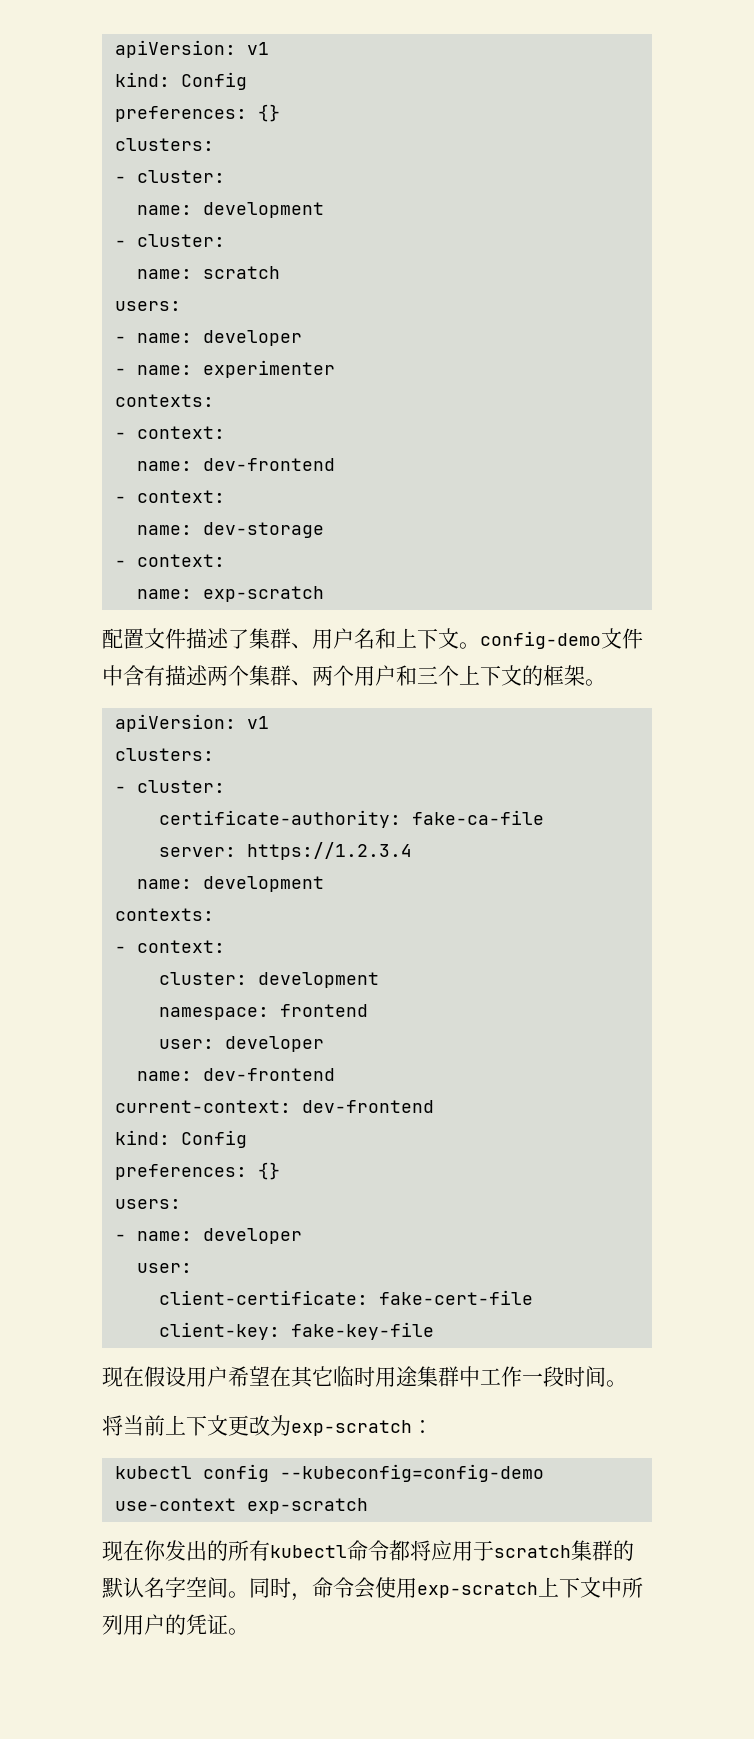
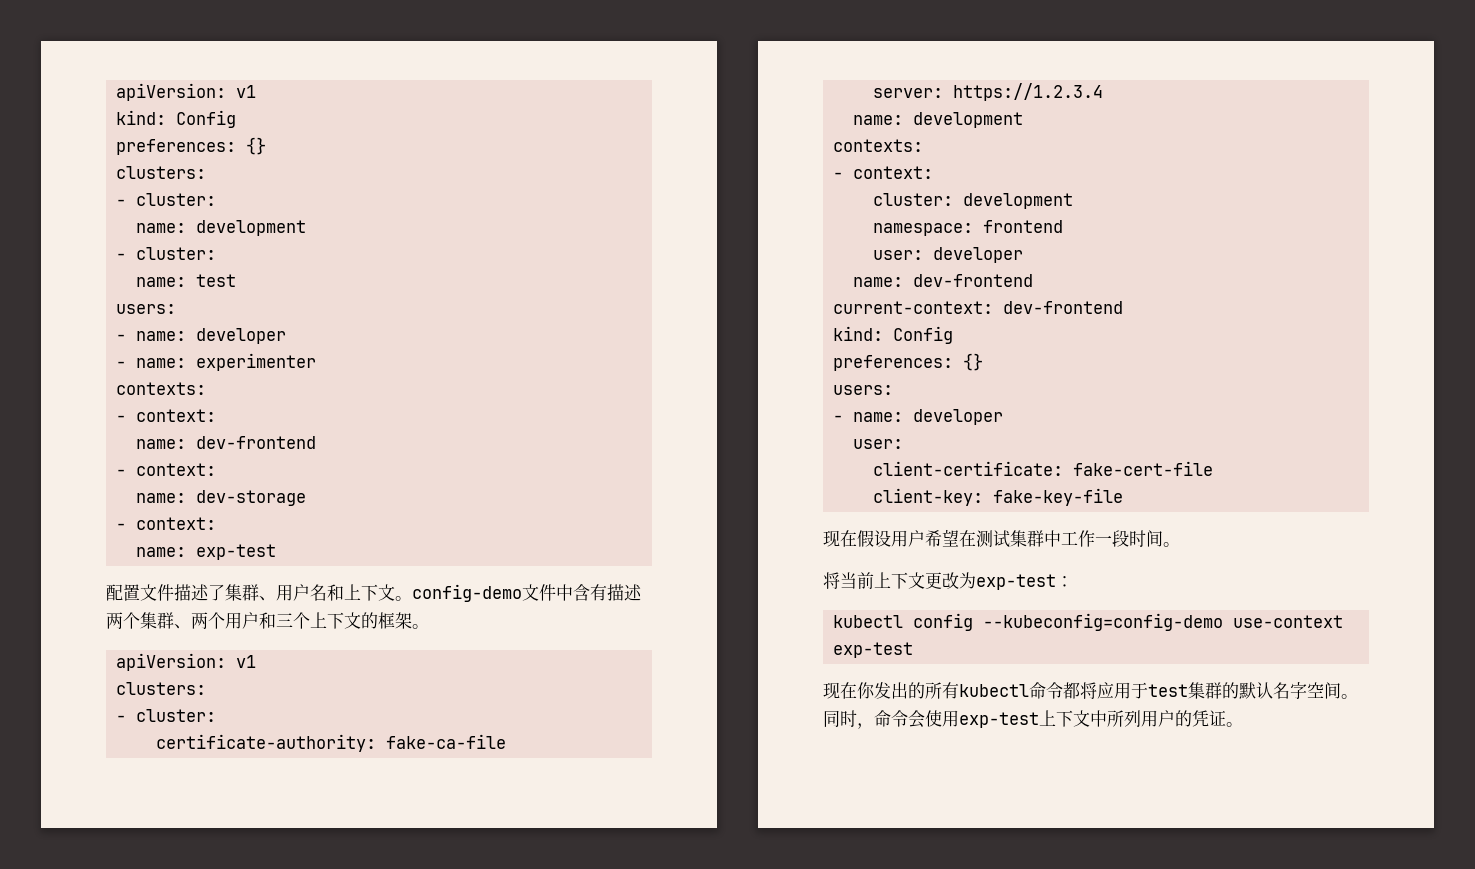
- name: scratch
+ name: test
- name: exp-scratch
+ name: exp-test
- 现在假设用户希望在其它临时用途集群中工作一段时间。
+ 现在假设用户希望在测试集群中工作一段时间。
- 将当前上下文更改为exp-scratch：
+ 将当前上下文更改为exp-test：
- kubectl config --kubeconfig=config-demo use-context exp-scratch
+ kubectl config --kubeconfig=config-demo use-context exp-test
- 现在你发出的所有kubectl命令都将应用于scratch集群的默认名字空间。
+ 现在你发出的所有kubectl命令都将应用于test集群的默认名字空间。
- 同时，命令会使用exp-scratch上下文中所列用户的凭证。
+ 同时，命令会使用exp-test上下文中所列用户的凭证。

